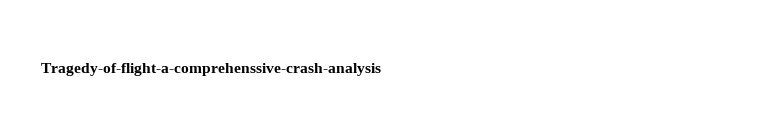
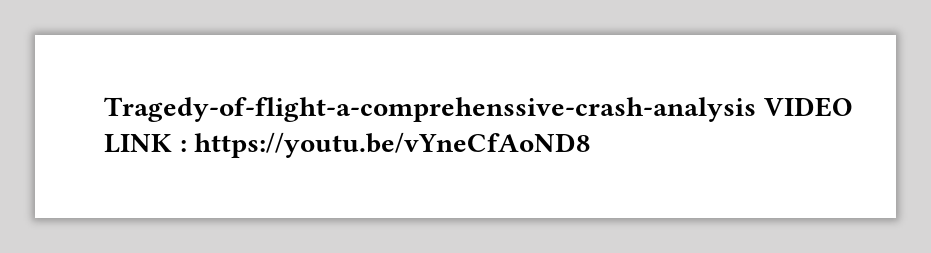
- Tragedy-of-flight-a-comprehenssive-crash-analysis
+ Tragedy-of-flight-a-comprehenssive-crash-analysis VIDEO LINK : https://youtu.be/vYneCfAoND8

